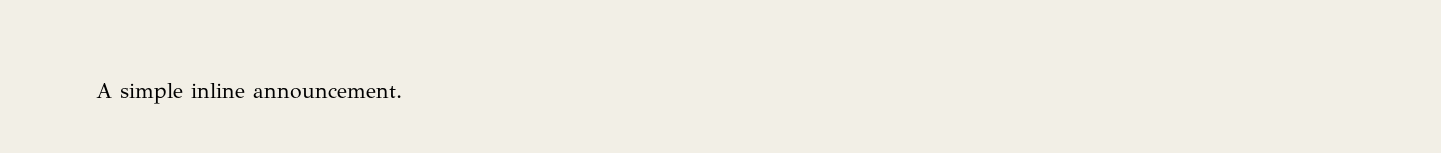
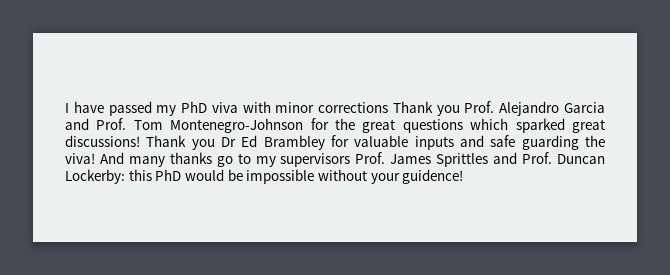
- A simple inline announcement.
+ I have passed my PhD viva with minor corrections Thank you Prof. Alejandro Garcia and Prof. Tom Montenegro-Johnson for the great questions which sparked great discussions! Thank you Dr Ed Brambley for valuable inputs and safe guarding the viva! And many thanks go to my supervisors Prof. James Sprittles and Prof. Duncan Lockerby: this PhD would be impossible without your guidence!

